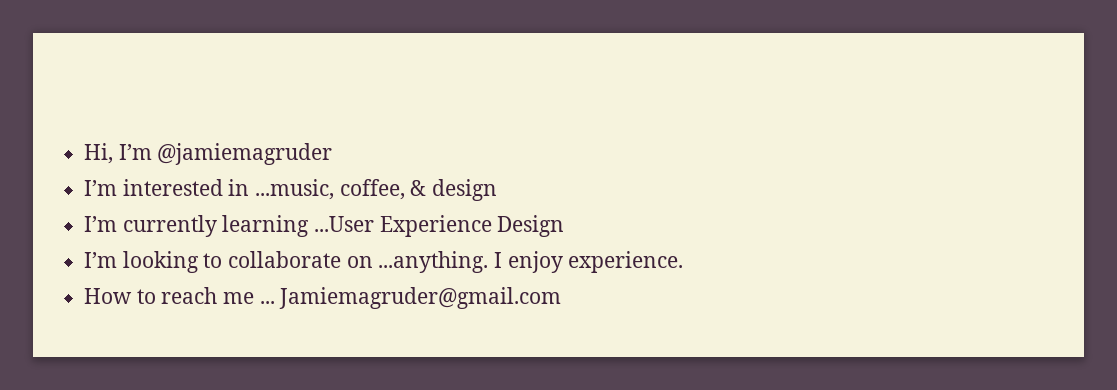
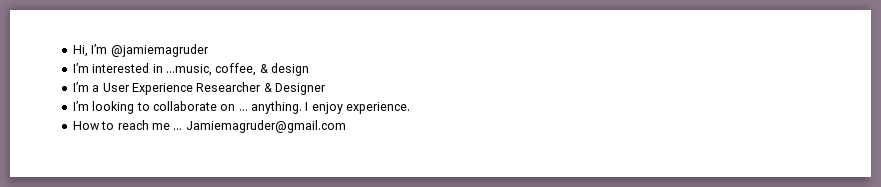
- I’m currently learning ...User Experience Design
+ I’m a User Experience Researcher & Designer
- I’m looking to collaborate on ...anything. I enjoy experience.
+ I’m looking to collaborate on ... anything. I enjoy experience.

